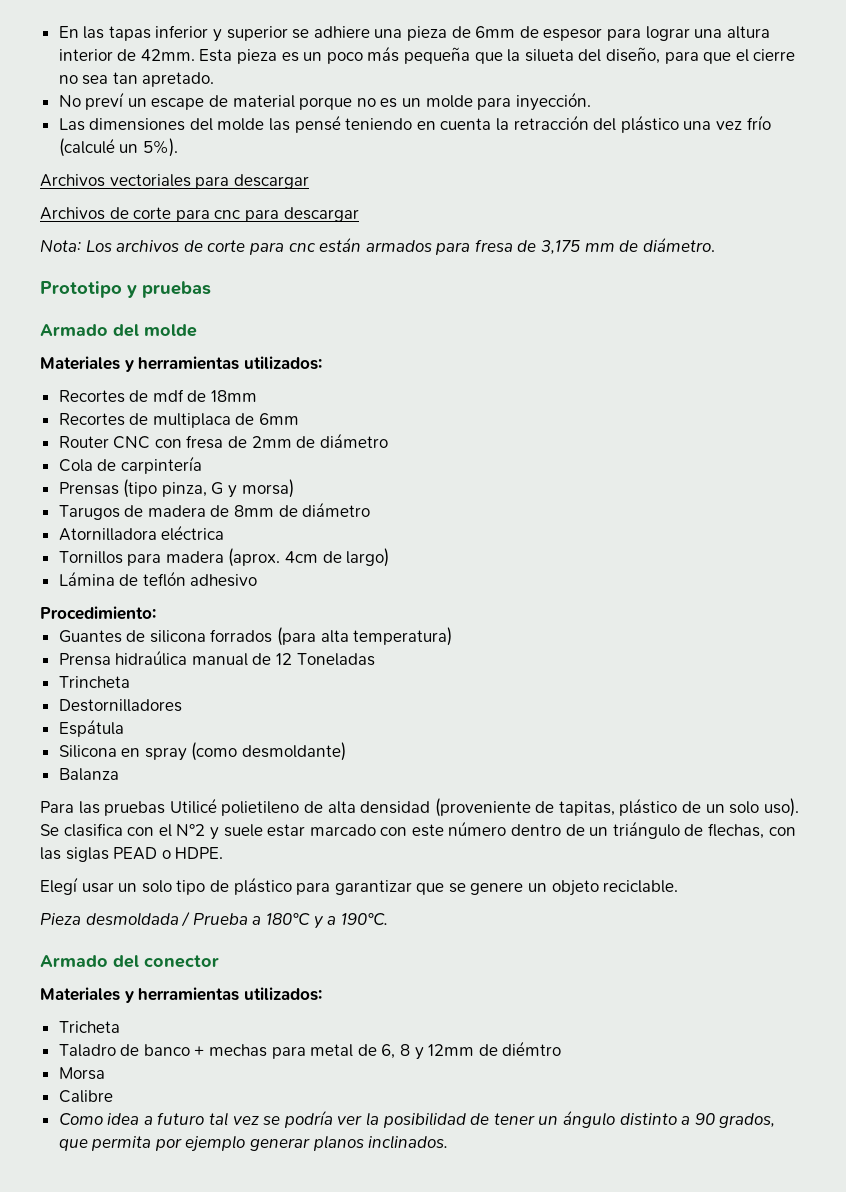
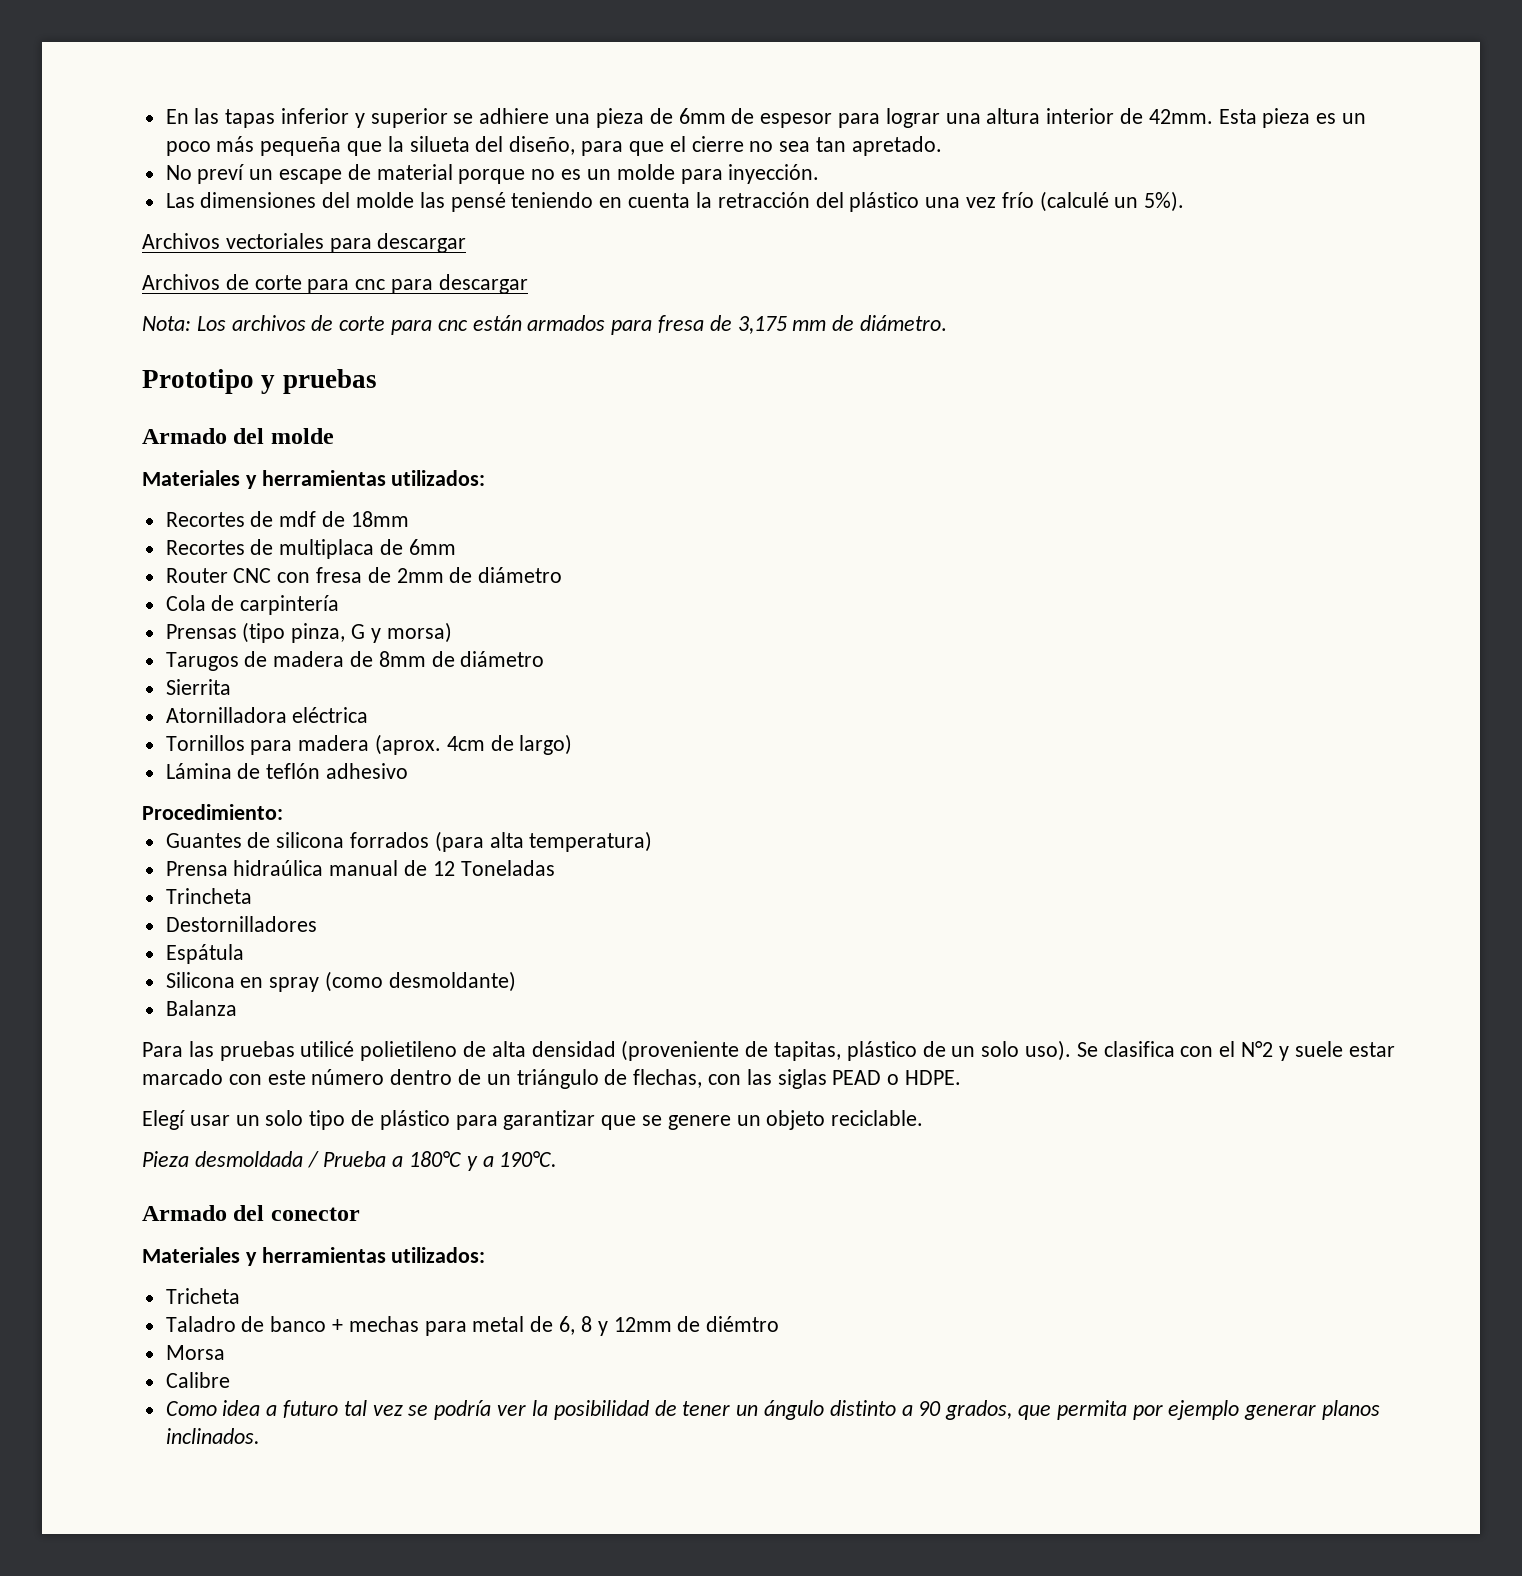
+ Sierrita
- Para las pruebas Utilicé polietileno de alta densidad (proveniente de tapitas, plástico de un solo uso).
+ Para las pruebas utilicé polietileno de alta densidad (proveniente de tapitas, plástico de un solo uso).

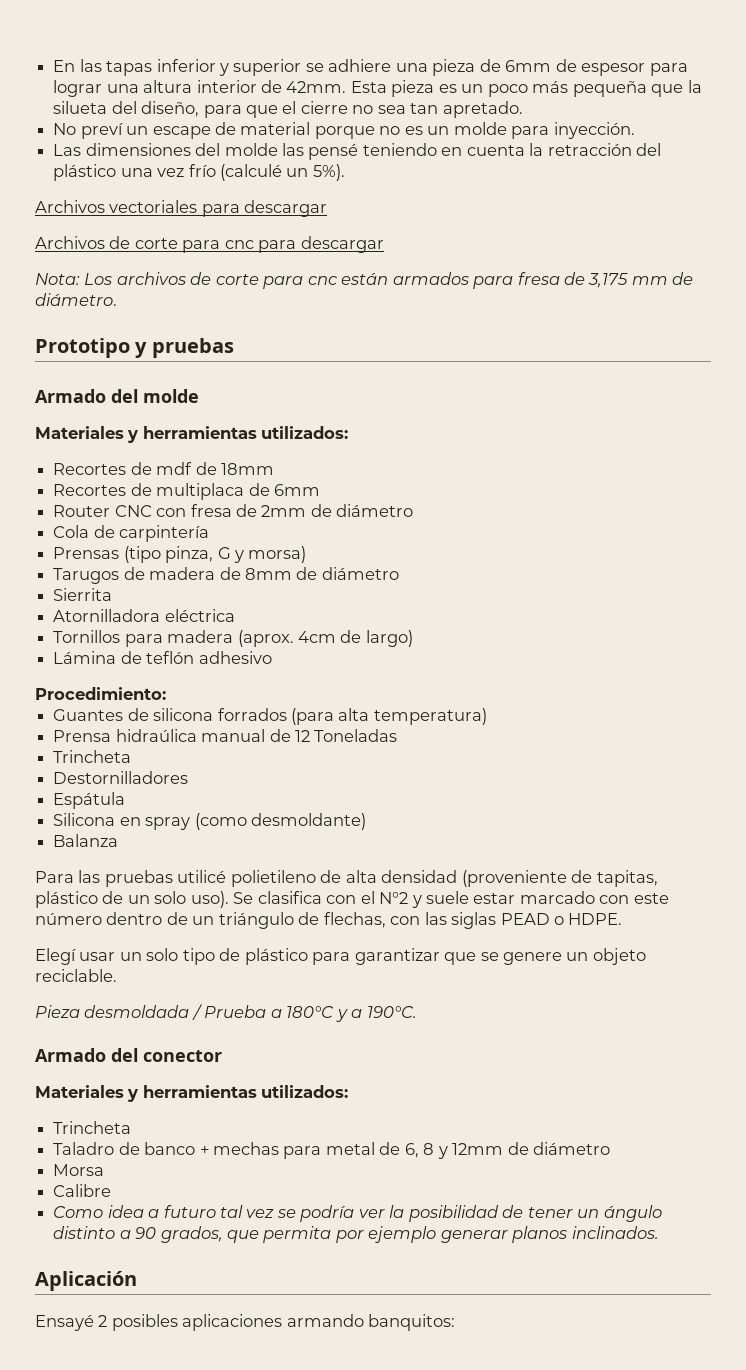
  Armado del conector
  Materiales y herramientas utilizados:
- Tricheta
+ Trincheta
- Taladro de banco + mechas para metal de 6, 8 y 12mm de diémtro
+ Taladro de banco + mechas para metal de 6, 8 y 12mm de diámetro
+ Aplicación
+ Ensayé 2 posibles aplicaciones armando banquitos:

